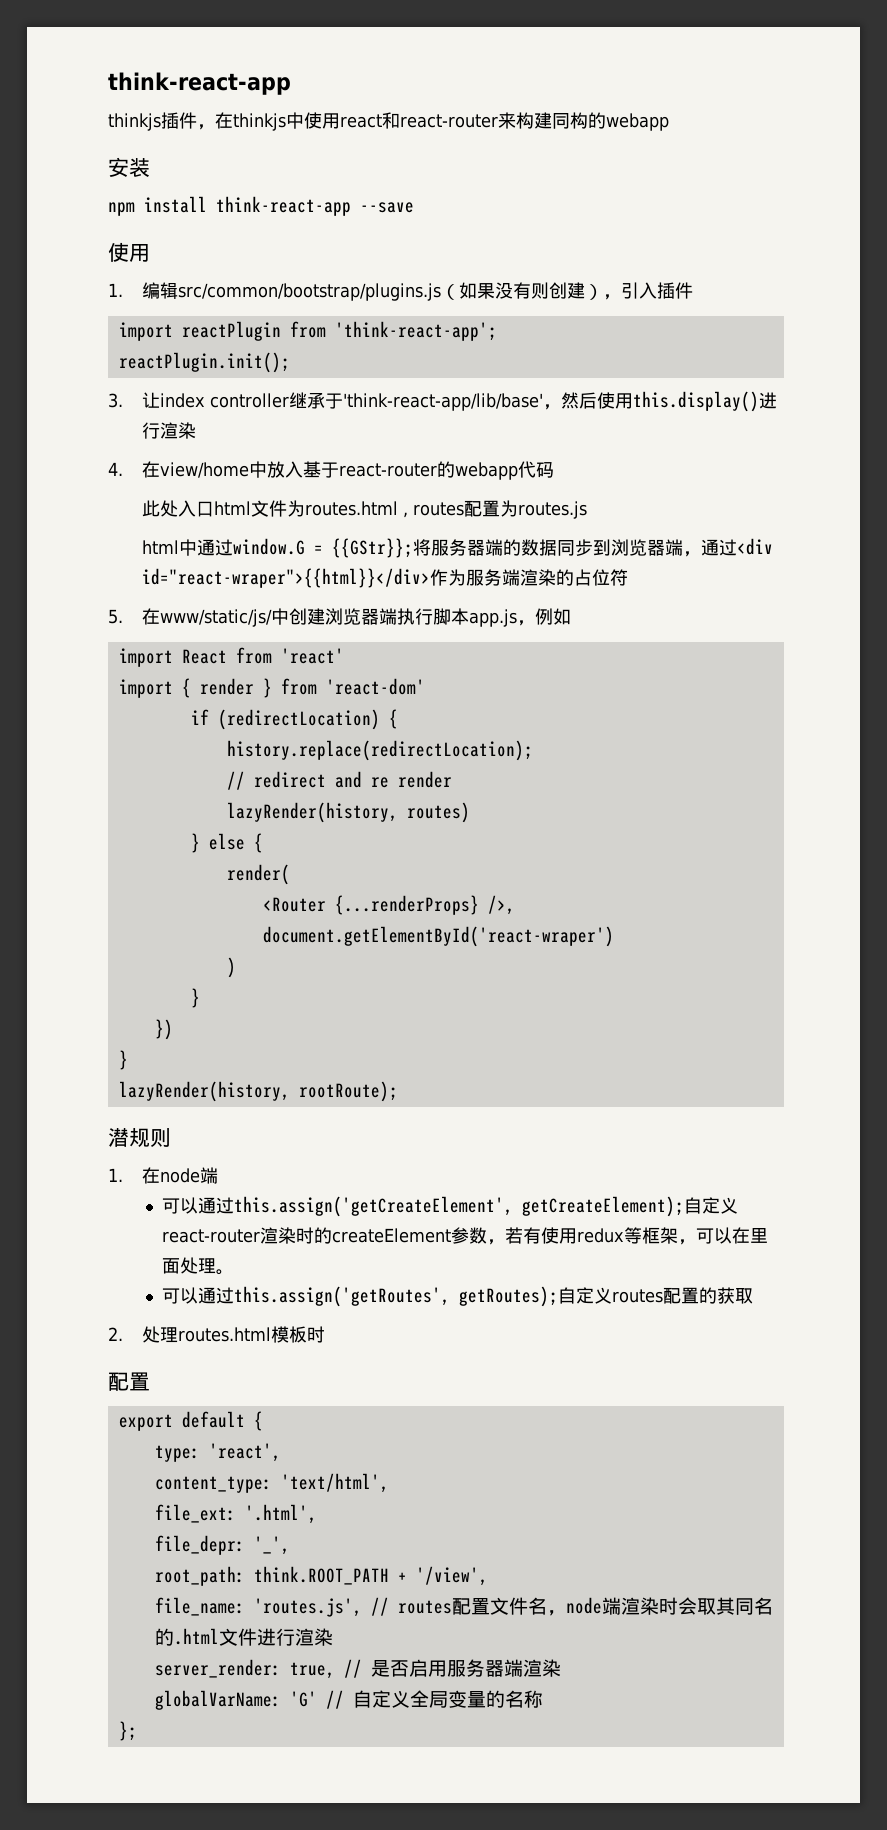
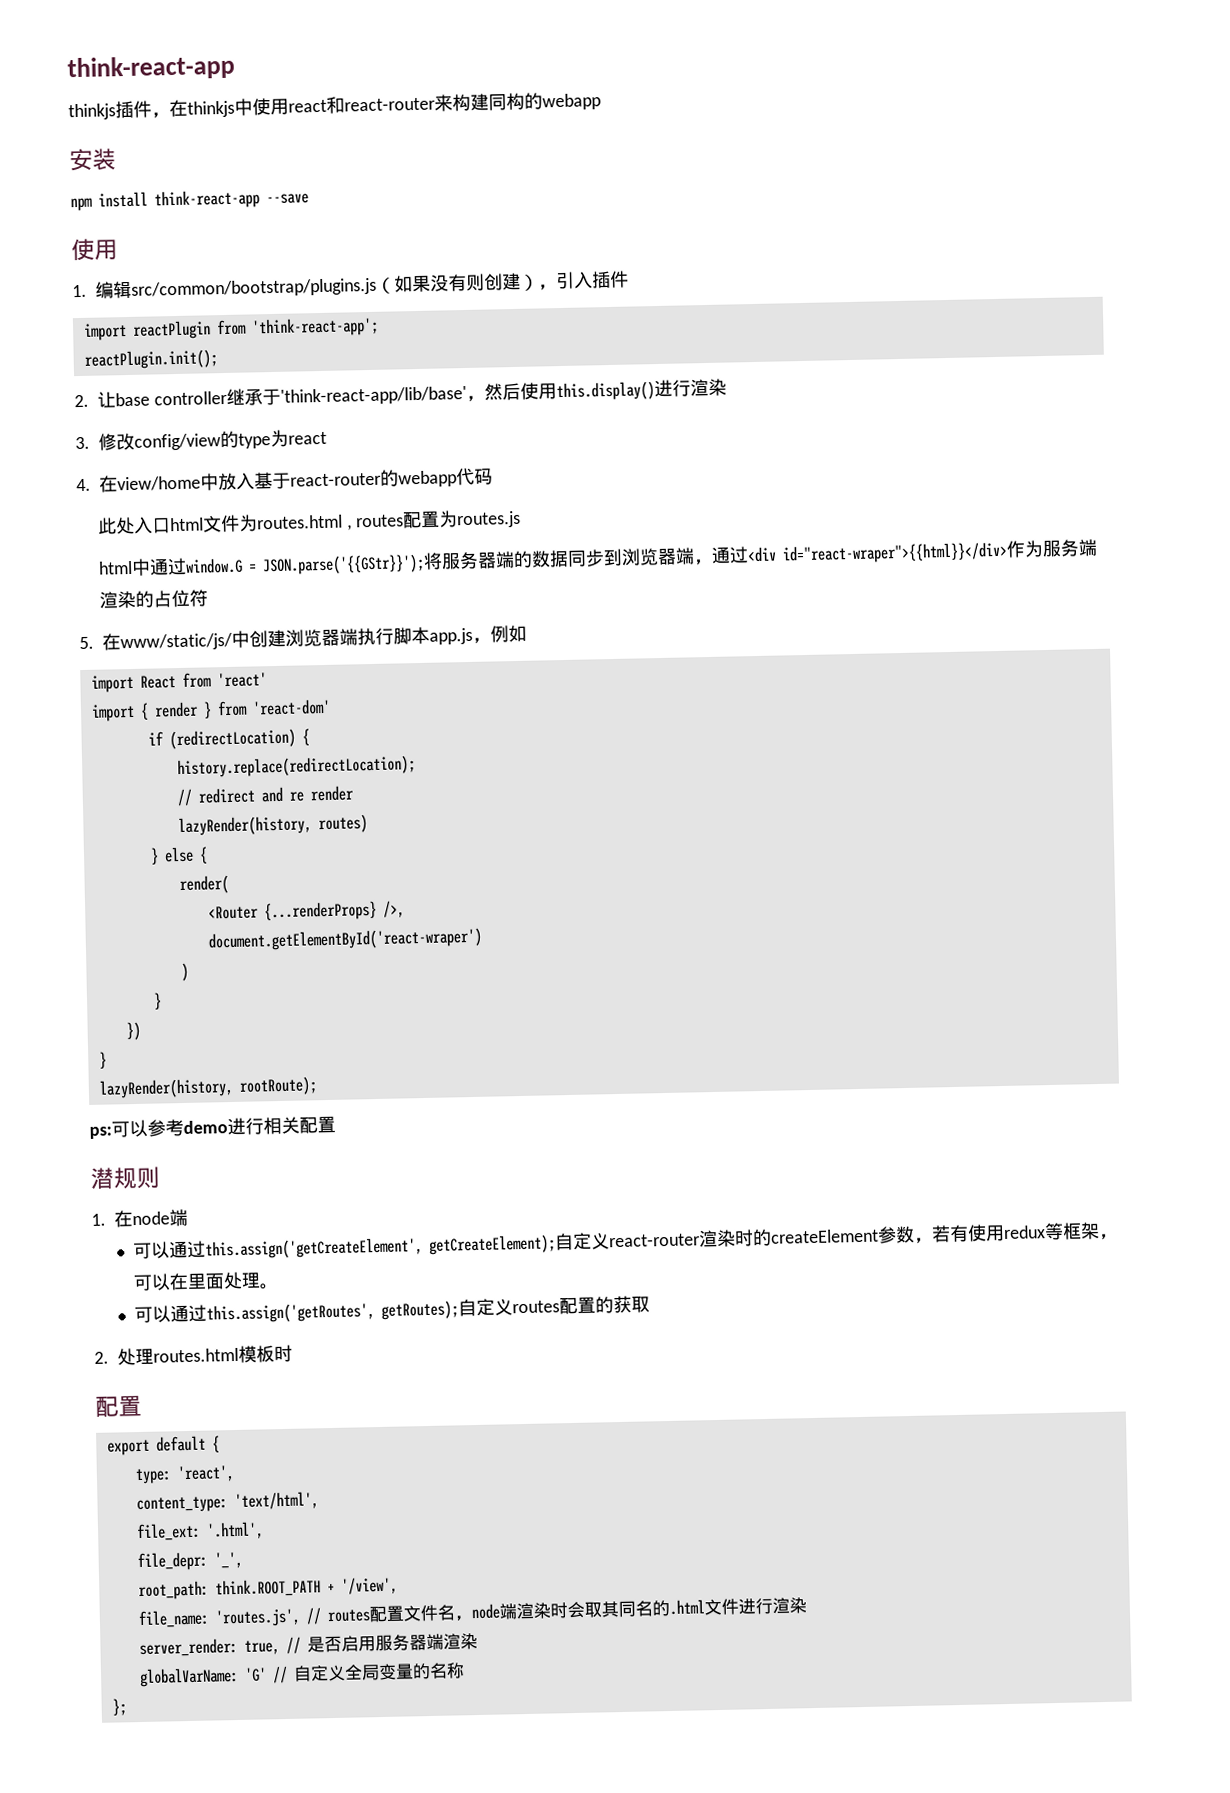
- 3.让index controller继承于'think-react-app/lib/base'，然后使用this.display()进行渲染
+ 2.让base controller继承于'think-react-app/lib/base'，然后使用this.display()进行渲染
+ 3.修改config/view的type为react
- html中通过window.G = {{GStr}};将服务器端的数据同步到浏览器端，通过<div id="react-wraper">{{html}}</div>作为服务端渲染的占位符
+ html中通过window.G = JSON.parse('{{GStr}}');将服务器端的数据同步到浏览器端，通过<div id="react-wraper">{{html}}</div>作为服务端渲染的占位符
+ ps:可以参考demo进行相关配置

